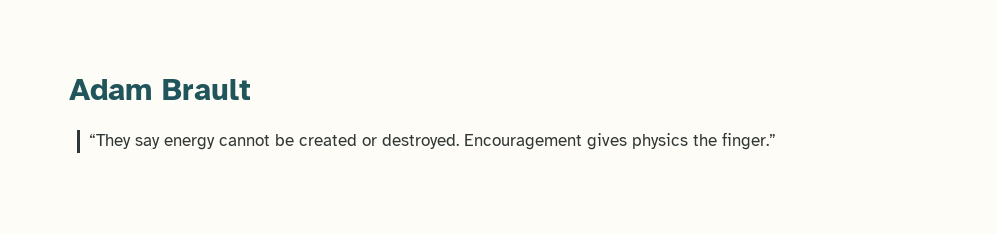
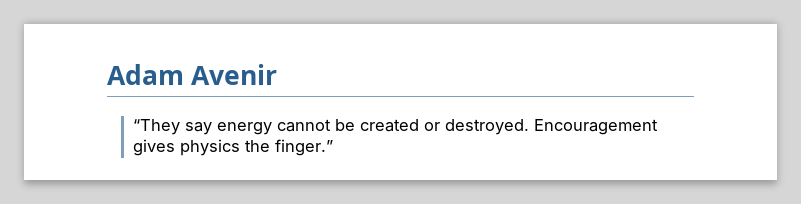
- Adam Brault
+ Adam Avenir

